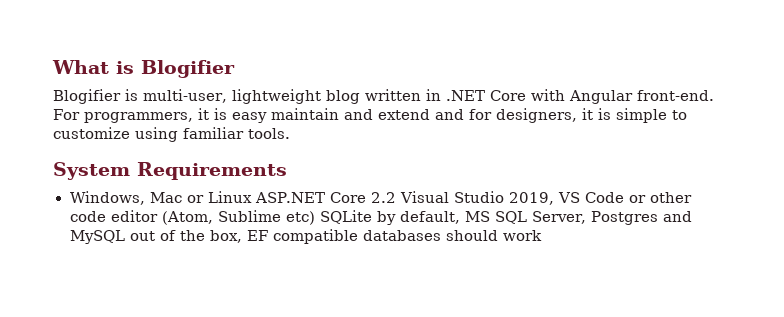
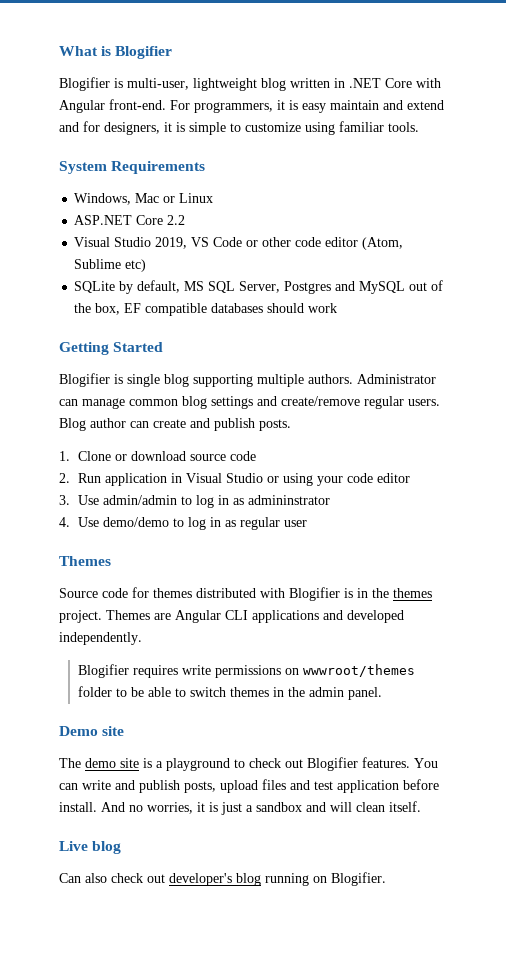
- Windows, Mac or Linux ASP.NET Core 2.2 Visual Studio 2019, VS Code or other code editor (Atom, Sublime etc) SQLite by default, MS SQL Server, Postgres and MySQL out of the box, EF compatible databases should work
+ Windows, Mac or Linux
+ ASP.NET Core 2.2
+ Visual Studio 2019, VS Code or other code editor (Atom, Sublime etc)
+ SQLite by default, MS SQL Server, Postgres and MySQL out of the box, EF compatible databases should work
+ Getting Started
+ Blogifier is single blog supporting multiple authors. Administrator can manage common blog settings and create/remove regular users. Blog author can create and publish posts.
+ 1. Clone or download source code
+ 2. Run application in Visual Studio or using your code editor
+ 3. Use admin/admin to log in as admininstrator
+ 4. Use demo/demo to log in as regular user
+ Themes
+ Source code for themes distributed with Blogifier is in the themes project. Themes are Angular CLI applications and developed independently.
+ Blogifier requires write permissions on wwwroot/themes folder to be able to switch themes in the admin panel.
+ Demo site
+ The demo site is a playground to check out Blogifier features. You can write and publish posts, upload files and test application before install. And no worries, it is just a sandbox and will clean itself.
+ Live blog
+ Can also check out developer's blog running on Blogifier.

